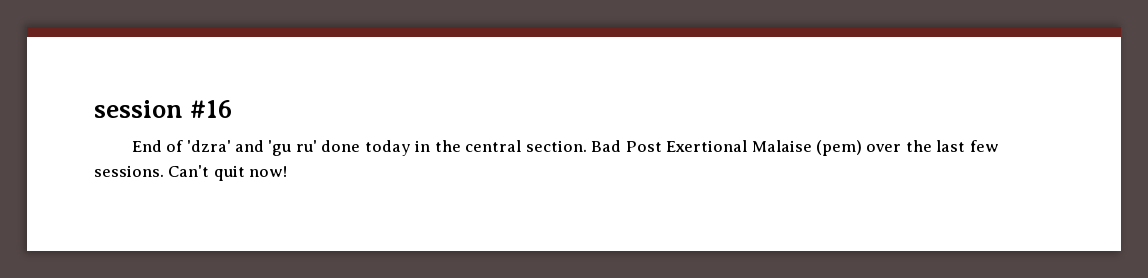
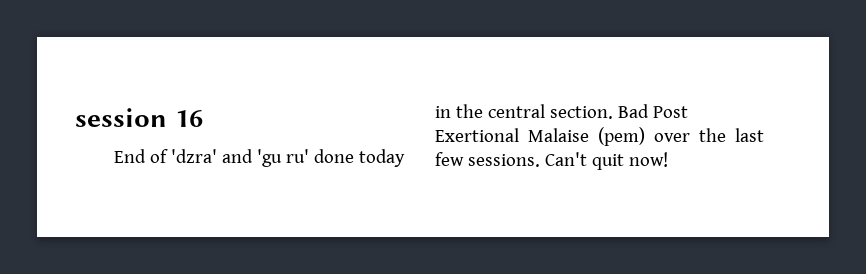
- session #16
+ session 16

